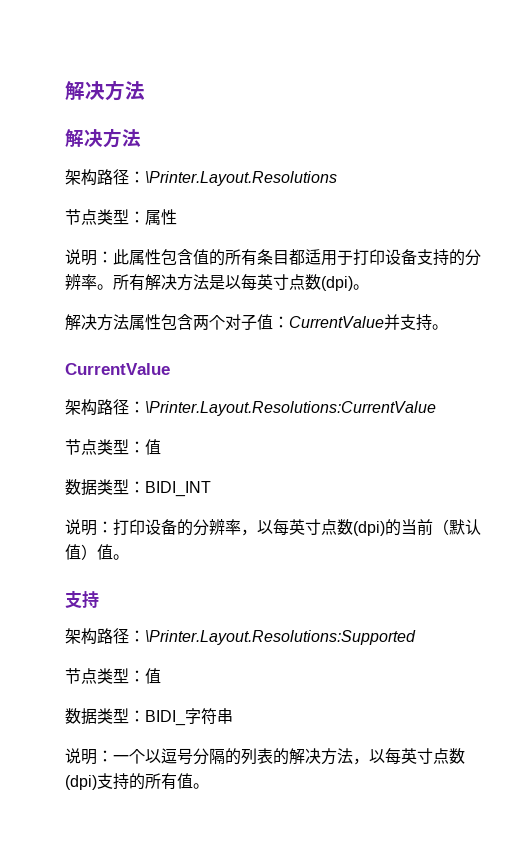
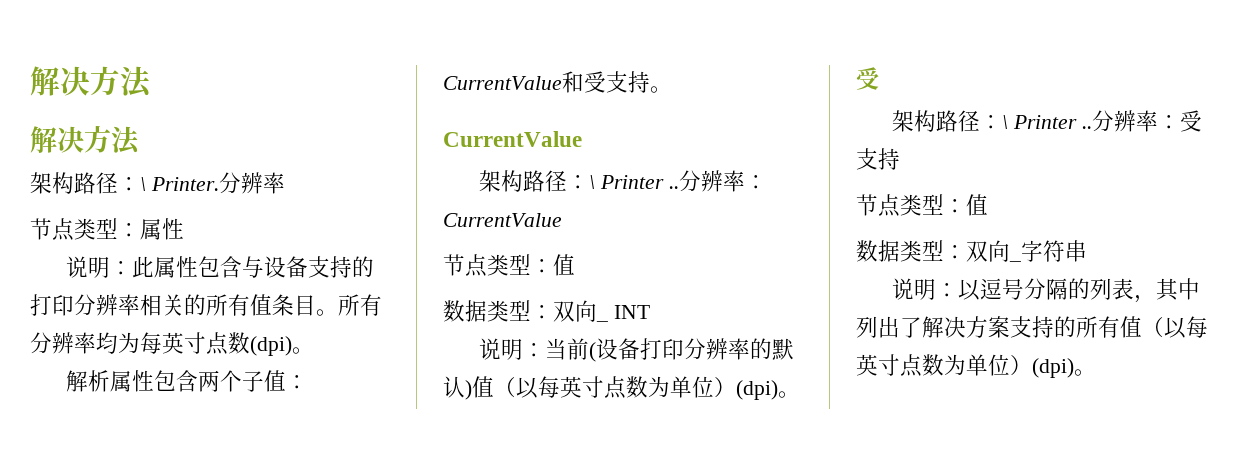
- 架构路径：\Printer.Layout.Resolutions
+ 架构路径：\ Printer.分辨率
- 说明：此属性包含值的所有条目都适用于打印设备支持的分辨率。所有解决方法是以每英寸点数(dpi)。
+ 说明：此属性包含与设备支持的打印分辨率相关的所有值条目。所有分辨率均为每英寸点数(dpi)。
- 解决方法属性包含两个对子值：CurrentValue并支持。
+ 解析属性包含两个子值：CurrentValue和受支持。
- 架构路径：\Printer.Layout.Resolutions:CurrentValue
+ 架构路径：\ Printer ..分辨率：CurrentValue
  节点类型：值
- 数据类型：BIDI_INT
- 说明：打印设备的分辨率，以每英寸点数(dpi)的当前（默认值）值。
- 支持
- 架构路径：\Printer.Layout.Resolutions:Supported
+ 数据类型：双向_ INT
+ 说明：当前(设备打印分辨率的默认)值（以每英寸点数为单位）(dpi)。
+ 受
+ 架构路径：\ Printer ..分辨率：受支持
  节点类型：值
- 数据类型：BIDI_字符串
+ 数据类型：双向_字符串
- 说明：一个以逗号分隔的列表的解决方法，以每英寸点数(dpi)支持的所有值。
+ 说明：以逗号分隔的列表，其中列出了解决方案支持的所有值（以每英寸点数为单位）(dpi)。

